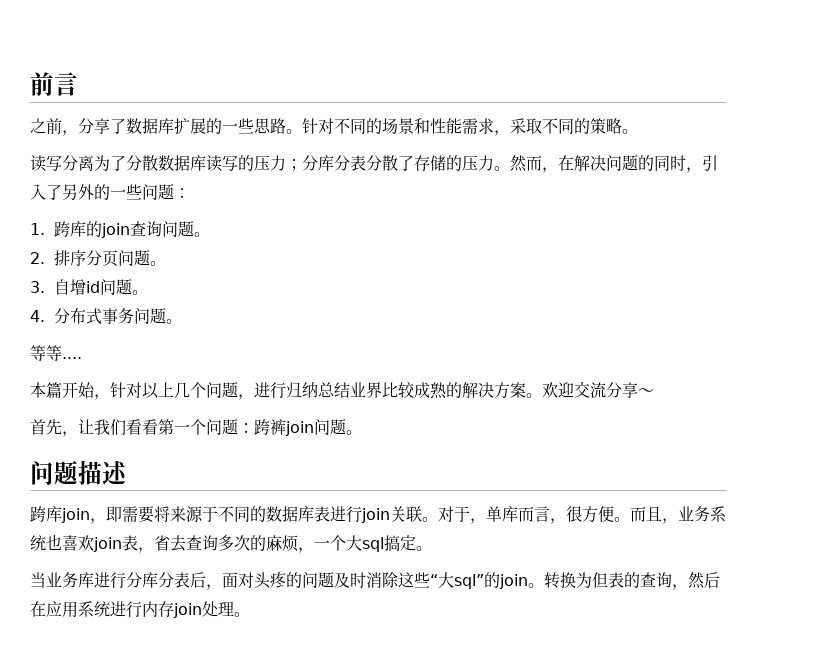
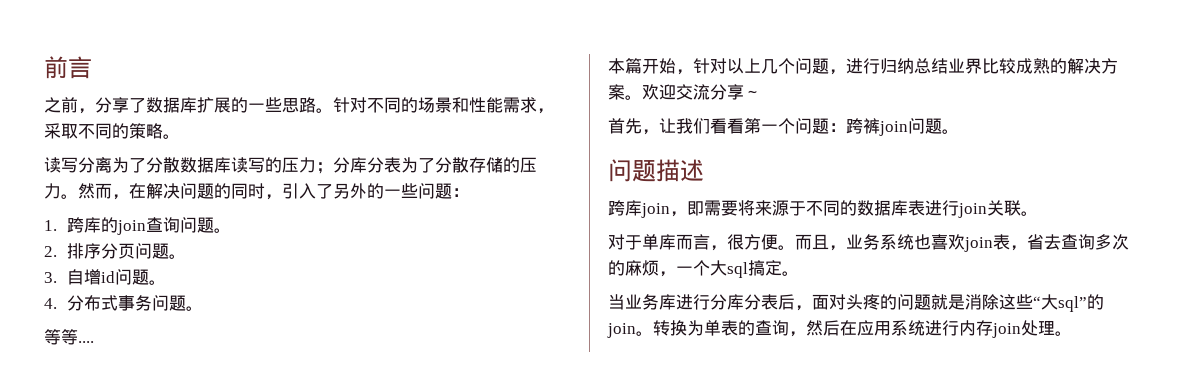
- 读写分离为了分散数据库读写的压力；分库分表分散了存储的压力。
+ 读写分离为了分散数据库读写的压力；分库分表为了分散存储的压力。
- 跨库join，即需要将来源于不同的数据库表进行join关联。对于，单库而言，很方便。
+ 跨库join，即需要将来源于不同的数据库表进行join关联。
+ 对于单库而言，很方便。
- 当业务库进行分库分表后，面对头疼的问题及时消除这些“大sql”的join。
+ 当业务库进行分库分表后，面对头疼的问题就是消除这些“大sql”的join。
- 转换为但表的查询，然后在应用系统进行内存join处理。
+ 转换为单表的查询，然后在应用系统进行内存join处理。

